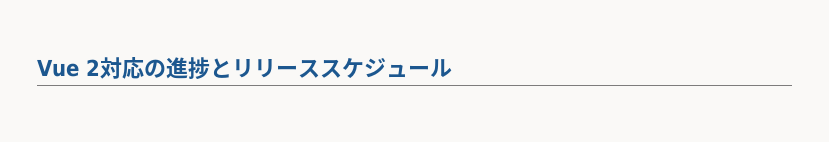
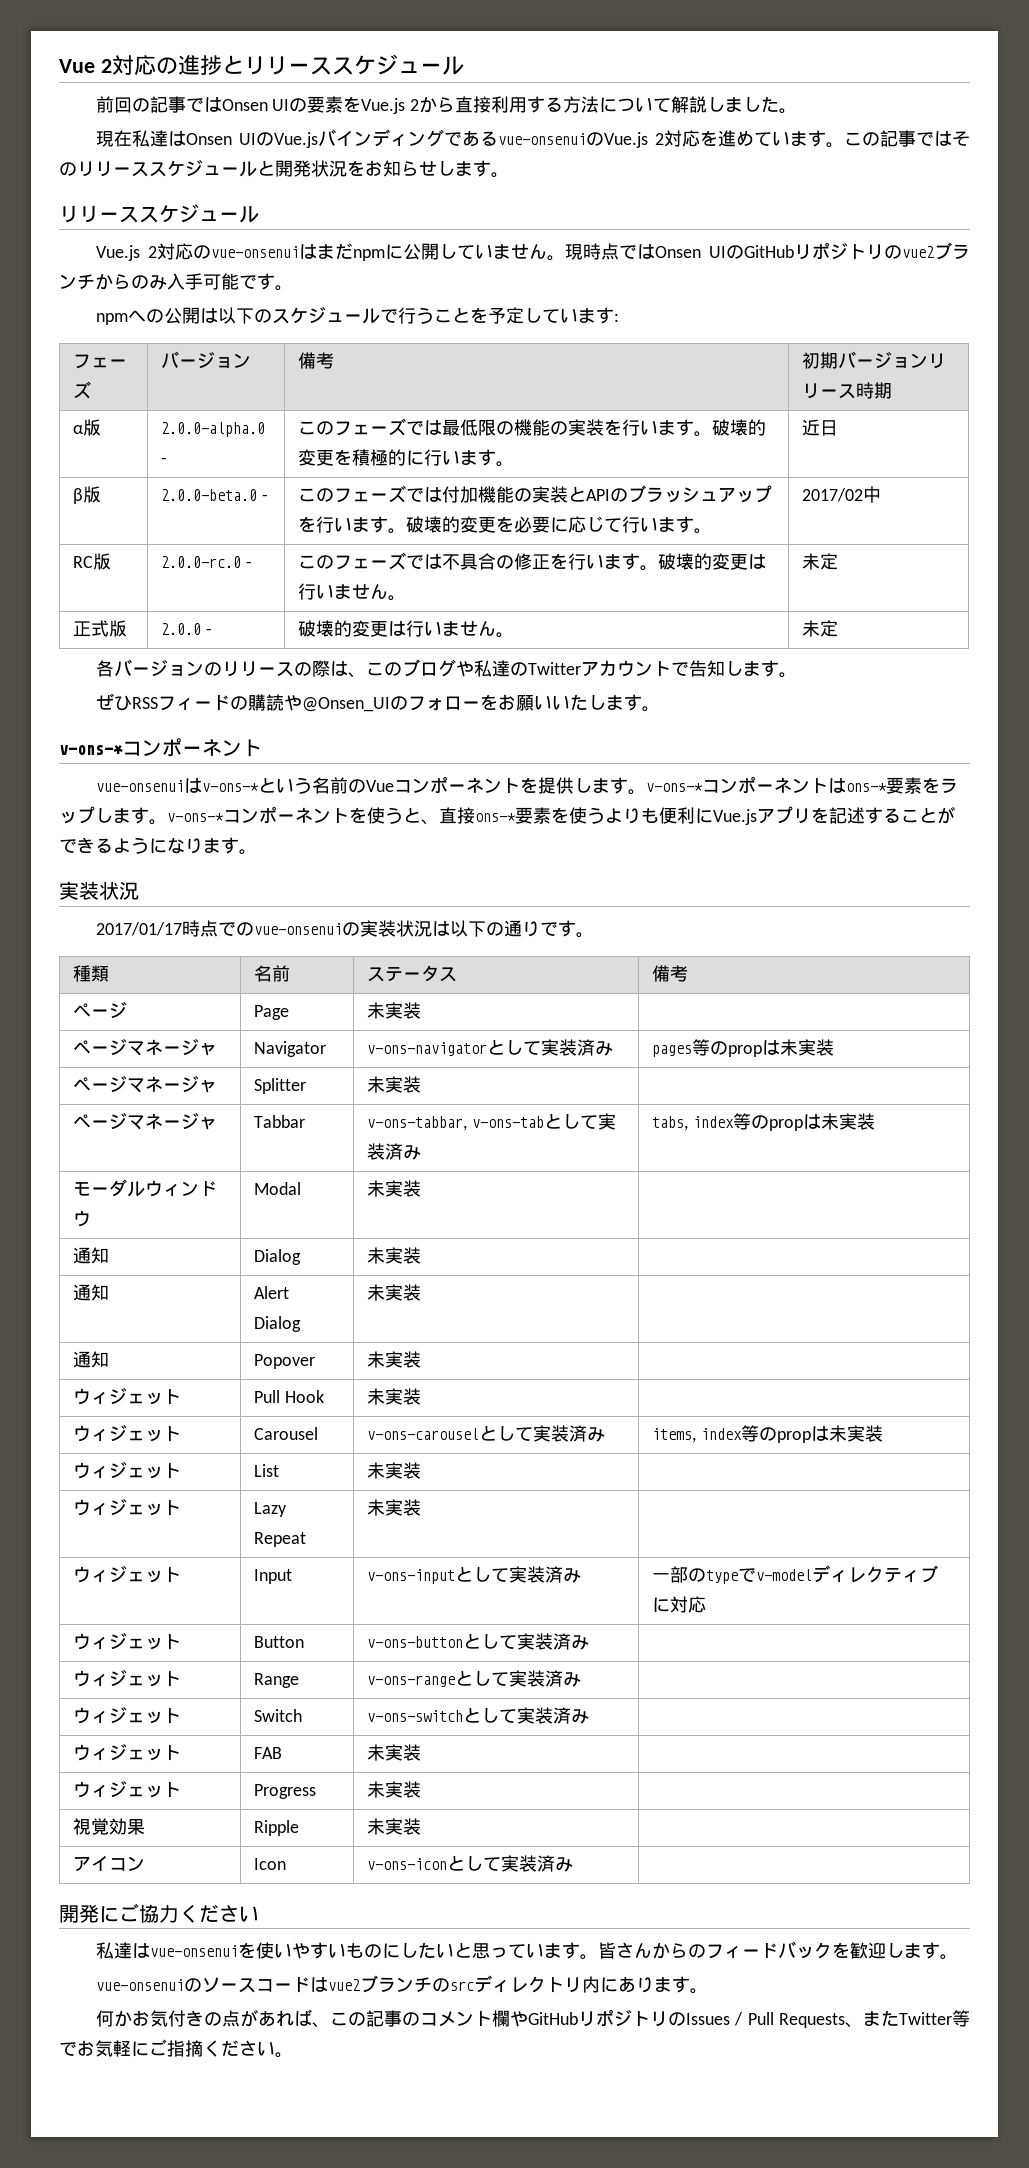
+ 前回の記事ではOnsen UIの要素をVue.js 2から直接利用する方法について解説しました。
+ 現在私達はOnsen UIのVue.jsバインディングであるvue-onsenuiのVue.js 2対応を進めています。この記事ではそのリリーススケジュールと開発状況をお知らせします。
+ リリーススケジュール
+ Vue.js 2対応のvue-onsenuiはまだnpmに公開していません。現時点ではOnsen UIのGitHubリポジトリのvue2ブランチからのみ入手可能です。
+ npmへの公開は以下のスケジュールで行うことを予定しています:
+ フェーズ | バージョン | 備考 | 初期バージョンリリース時期
+ α版 | 2.0.0-alpha.0 - | このフェーズでは最低限の機能の実装を行います。破壊的変更を積極的に行います。 | 近日
+ β版 | 2.0.0-beta.0 - | このフェーズでは付加機能の実装とAPIのブラッシュアップを行います。破壊的変更を必要に応じて行います。 | 2017/02中
+ RC版 | 2.0.0-rc.0 - | このフェーズでは不具合の修正を行います。破壊的変更は行いません。 | 未定
+ 正式版 | 2.0.0 - | 破壊的変更は行いません。 | 未定
+ 各バージョンのリリースの際は、このブログや私達のTwitterアカウントで告知します。
+ ぜひRSSフィードの購読や@Onsen_UIのフォローをお願いいたします。
+ v-ons-*コンポーネント
+ vue-onsenuiはv-ons-*という名前のVueコンポーネントを提供します。v-ons-*コンポーネントはons-*要素をラップします。v-ons-*コンポーネントを使うと、直接ons-*要素を使うよりも便利にVue.jsアプリを記述することができるようになります。
+ 実装状況
+ 2017/01/17時点でのvue-onsenuiの実装状況は以下の通りです。
+ 種類 | 名前 | ステータス | 備考
+ ページ | Page | 未実装 |
+ ページマネージャ | Navigator | v-ons-navigatorとして実装済み | pages等のpropは未実装
+ ページマネージャ | Splitter | 未実装 |
+ ページマネージャ | Tabbar | v-ons-tabbar, v-ons-tabとして実装済み | tabs, index等のpropは未実装
+ モーダルウィンドウ | Modal | 未実装 |
+ 通知 | Dialog | 未実装 |
+ 通知 | Alert Dialog | 未実装 |
+ 通知 | Popover | 未実装 |
+ ウィジェット | Pull Hook | 未実装 |
+ ウィジェット | Carousel | v-ons-carouselとして実装済み | items, index等のpropは未実装
+ ウィジェット | List | 未実装 |
+ ウィジェット | Lazy Repeat | 未実装 |
+ ウィジェット | Input | v-ons-inputとして実装済み | 一部のtypeでv-modelディレクティブに対応
+ ウィジェット | Button | v-ons-buttonとして実装済み |
+ ウィジェット | Range | v-ons-rangeとして実装済み |
+ ウィジェット | Switch | v-ons-switchとして実装済み |
+ ウィジェット | FAB | 未実装 |
+ ウィジェット | Progress | 未実装 |
+ 視覚効果 | Ripple | 未実装 |
+ アイコン | Icon | v-ons-iconとして実装済み |
+ 開発にご協力ください
+ 私達はvue-onsenuiを使いやすいものにしたいと思っています。皆さんからのフィードバックを歓迎します。
+ vue-onsenuiのソースコードはvue2ブランチのsrcディレクトリ内にあります。
+ 何かお気付きの点があれば、この記事のコメント欄やGitHubリポジトリのIssues / Pull Requests、またTwitter等でお気軽にご指摘ください。

